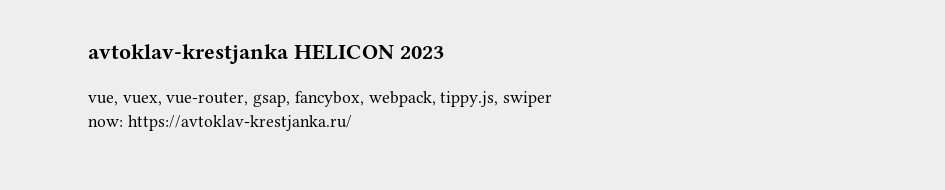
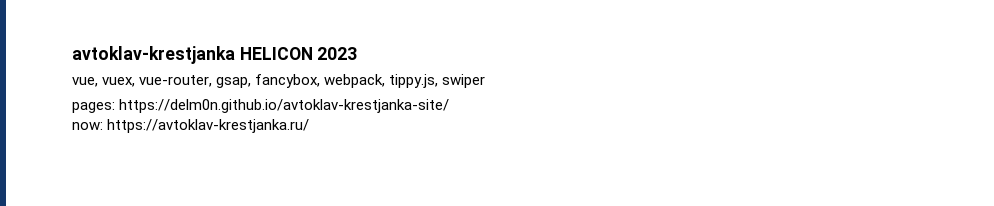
+ pages: https://delm0n.github.io/avtoklav-krestjanka-site/

